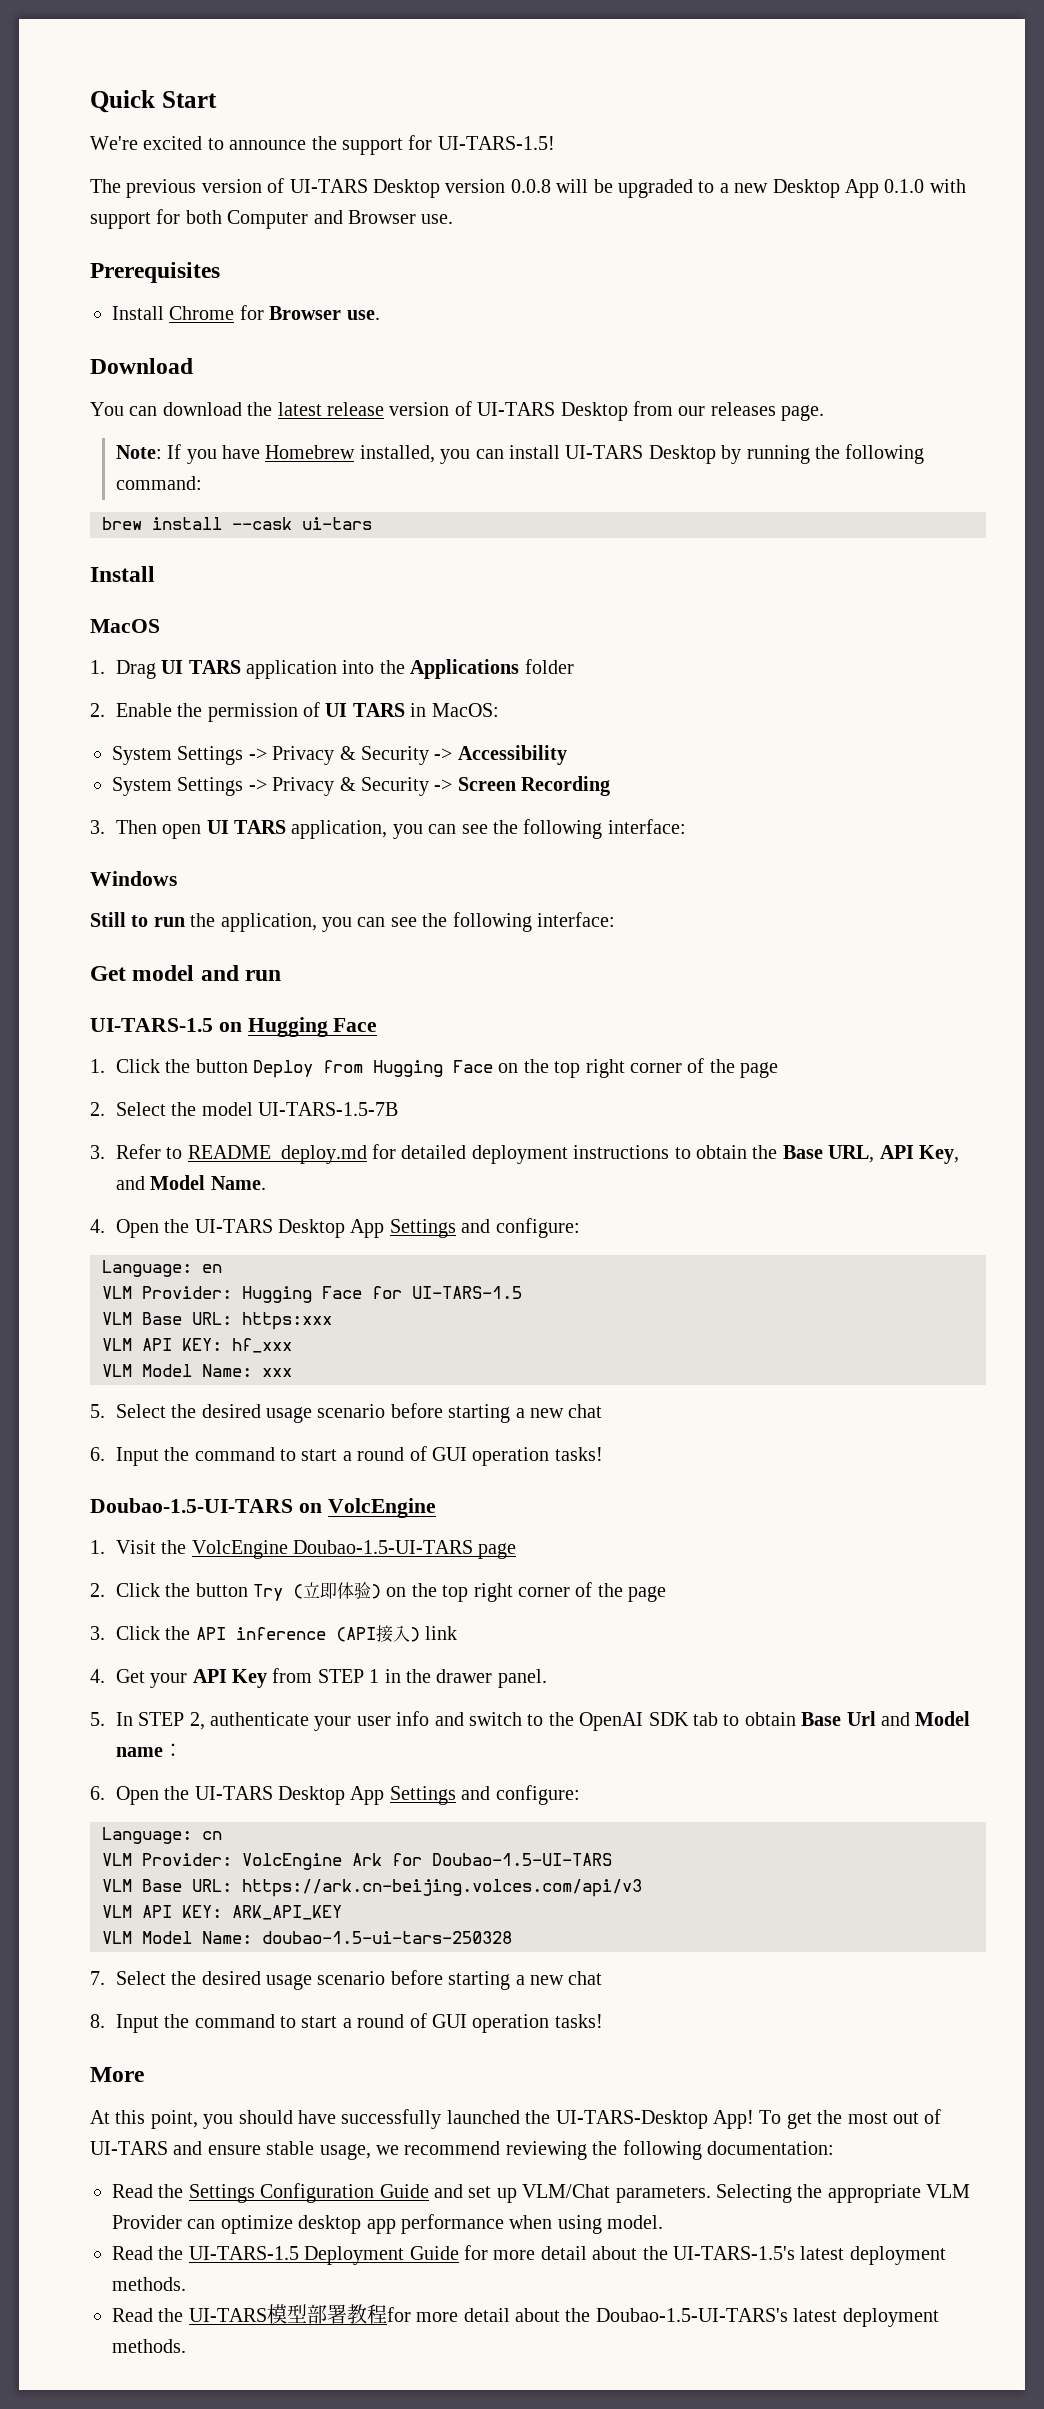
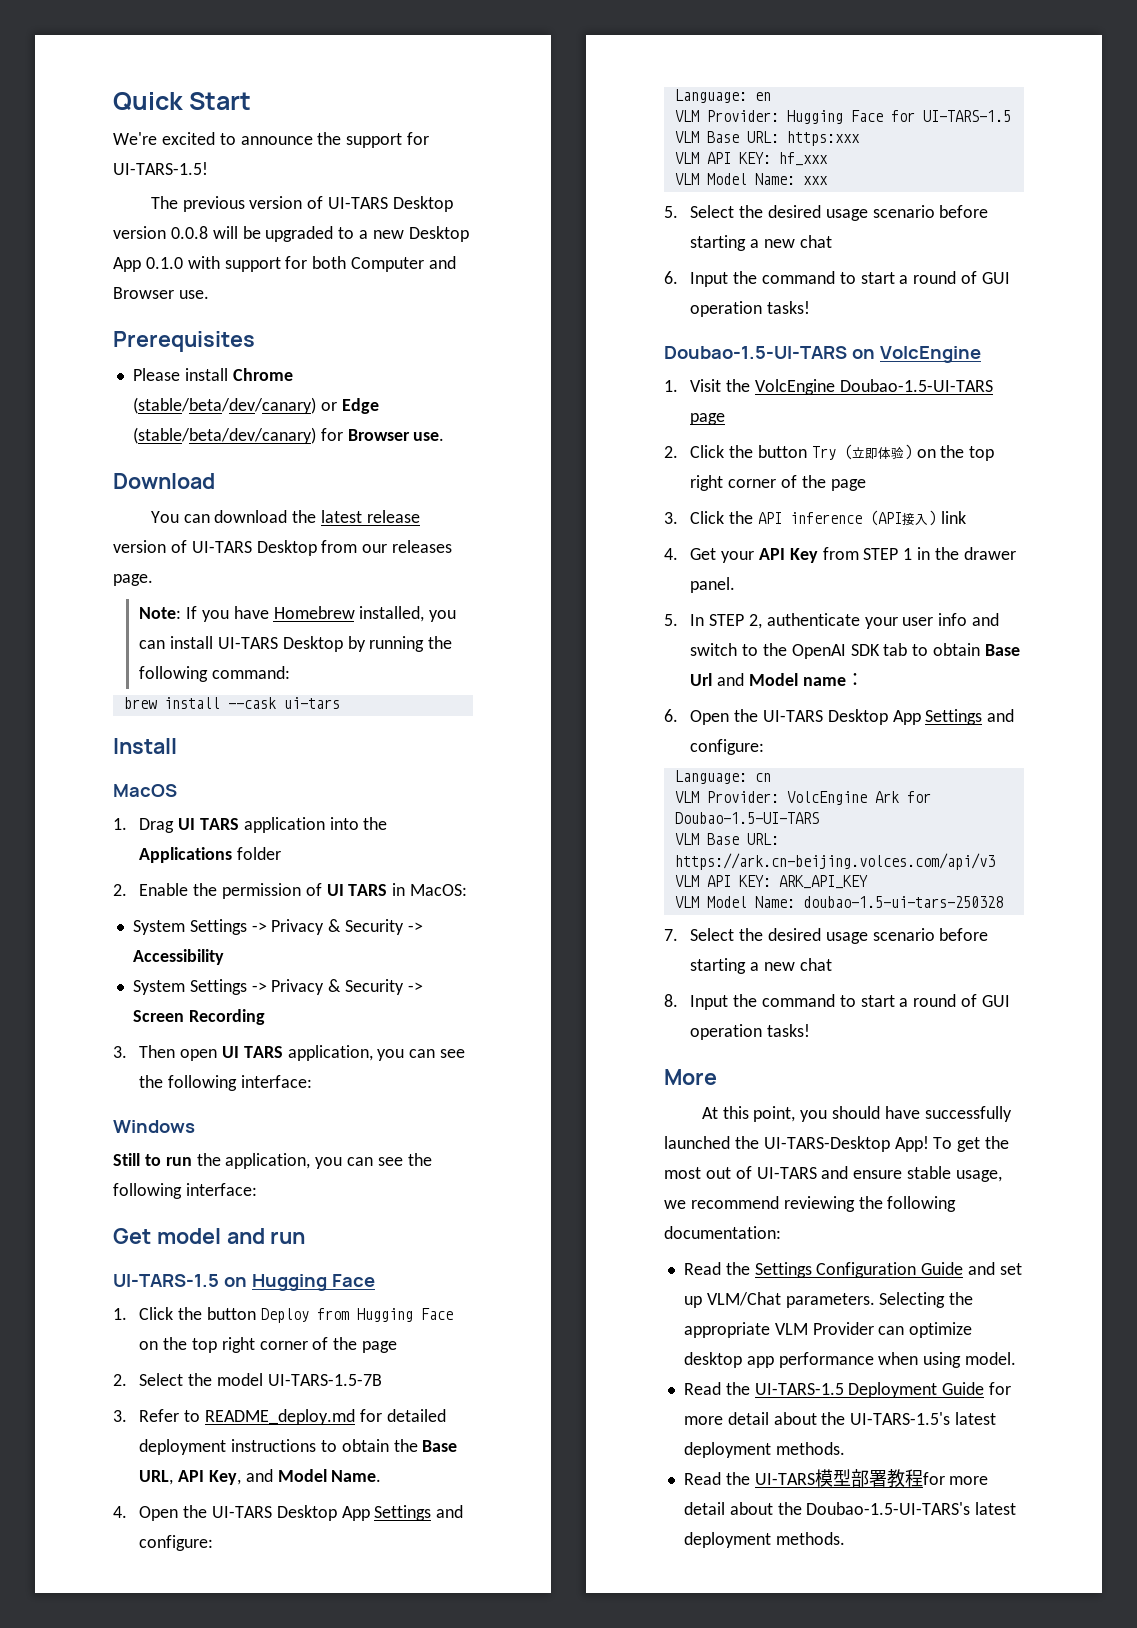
- Install Chrome for Browser use.
+ Please install Chrome (stable/beta/dev/canary) or Edge (stable/beta/dev/canary) for Browser use.

